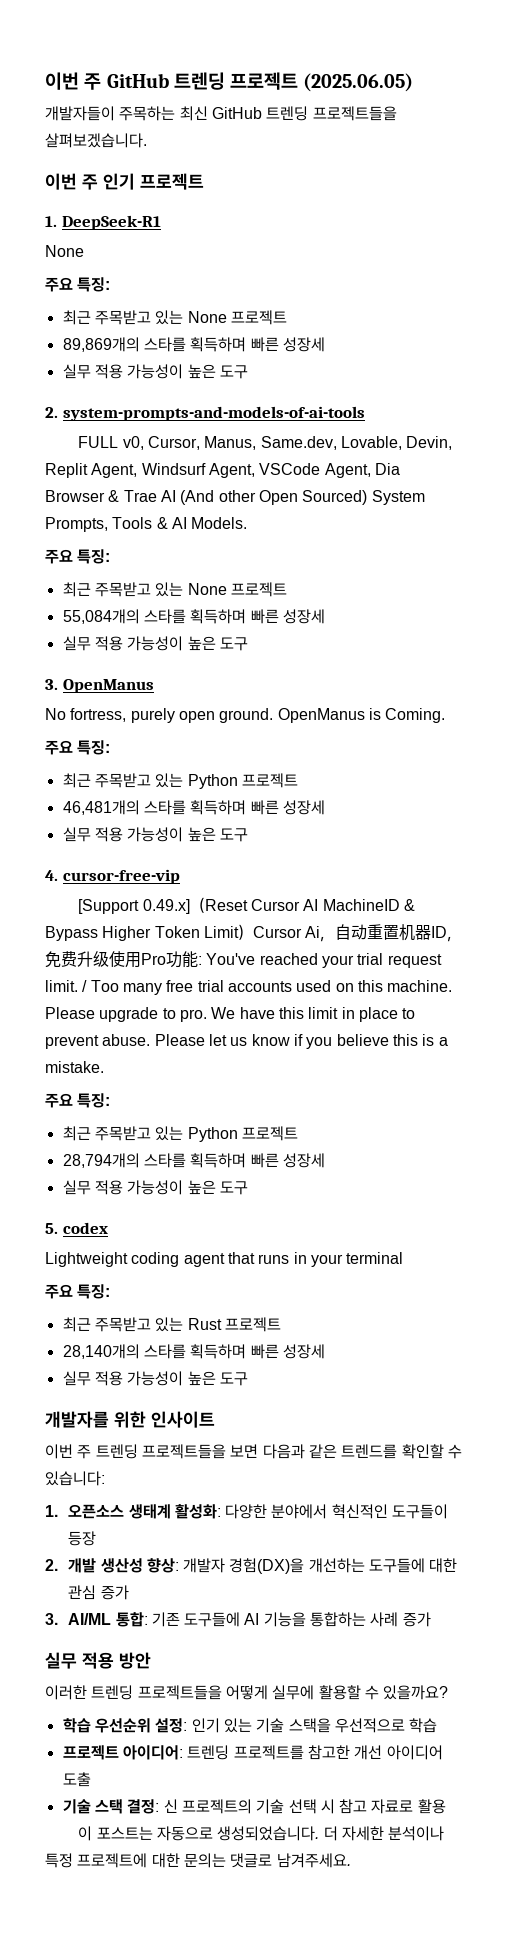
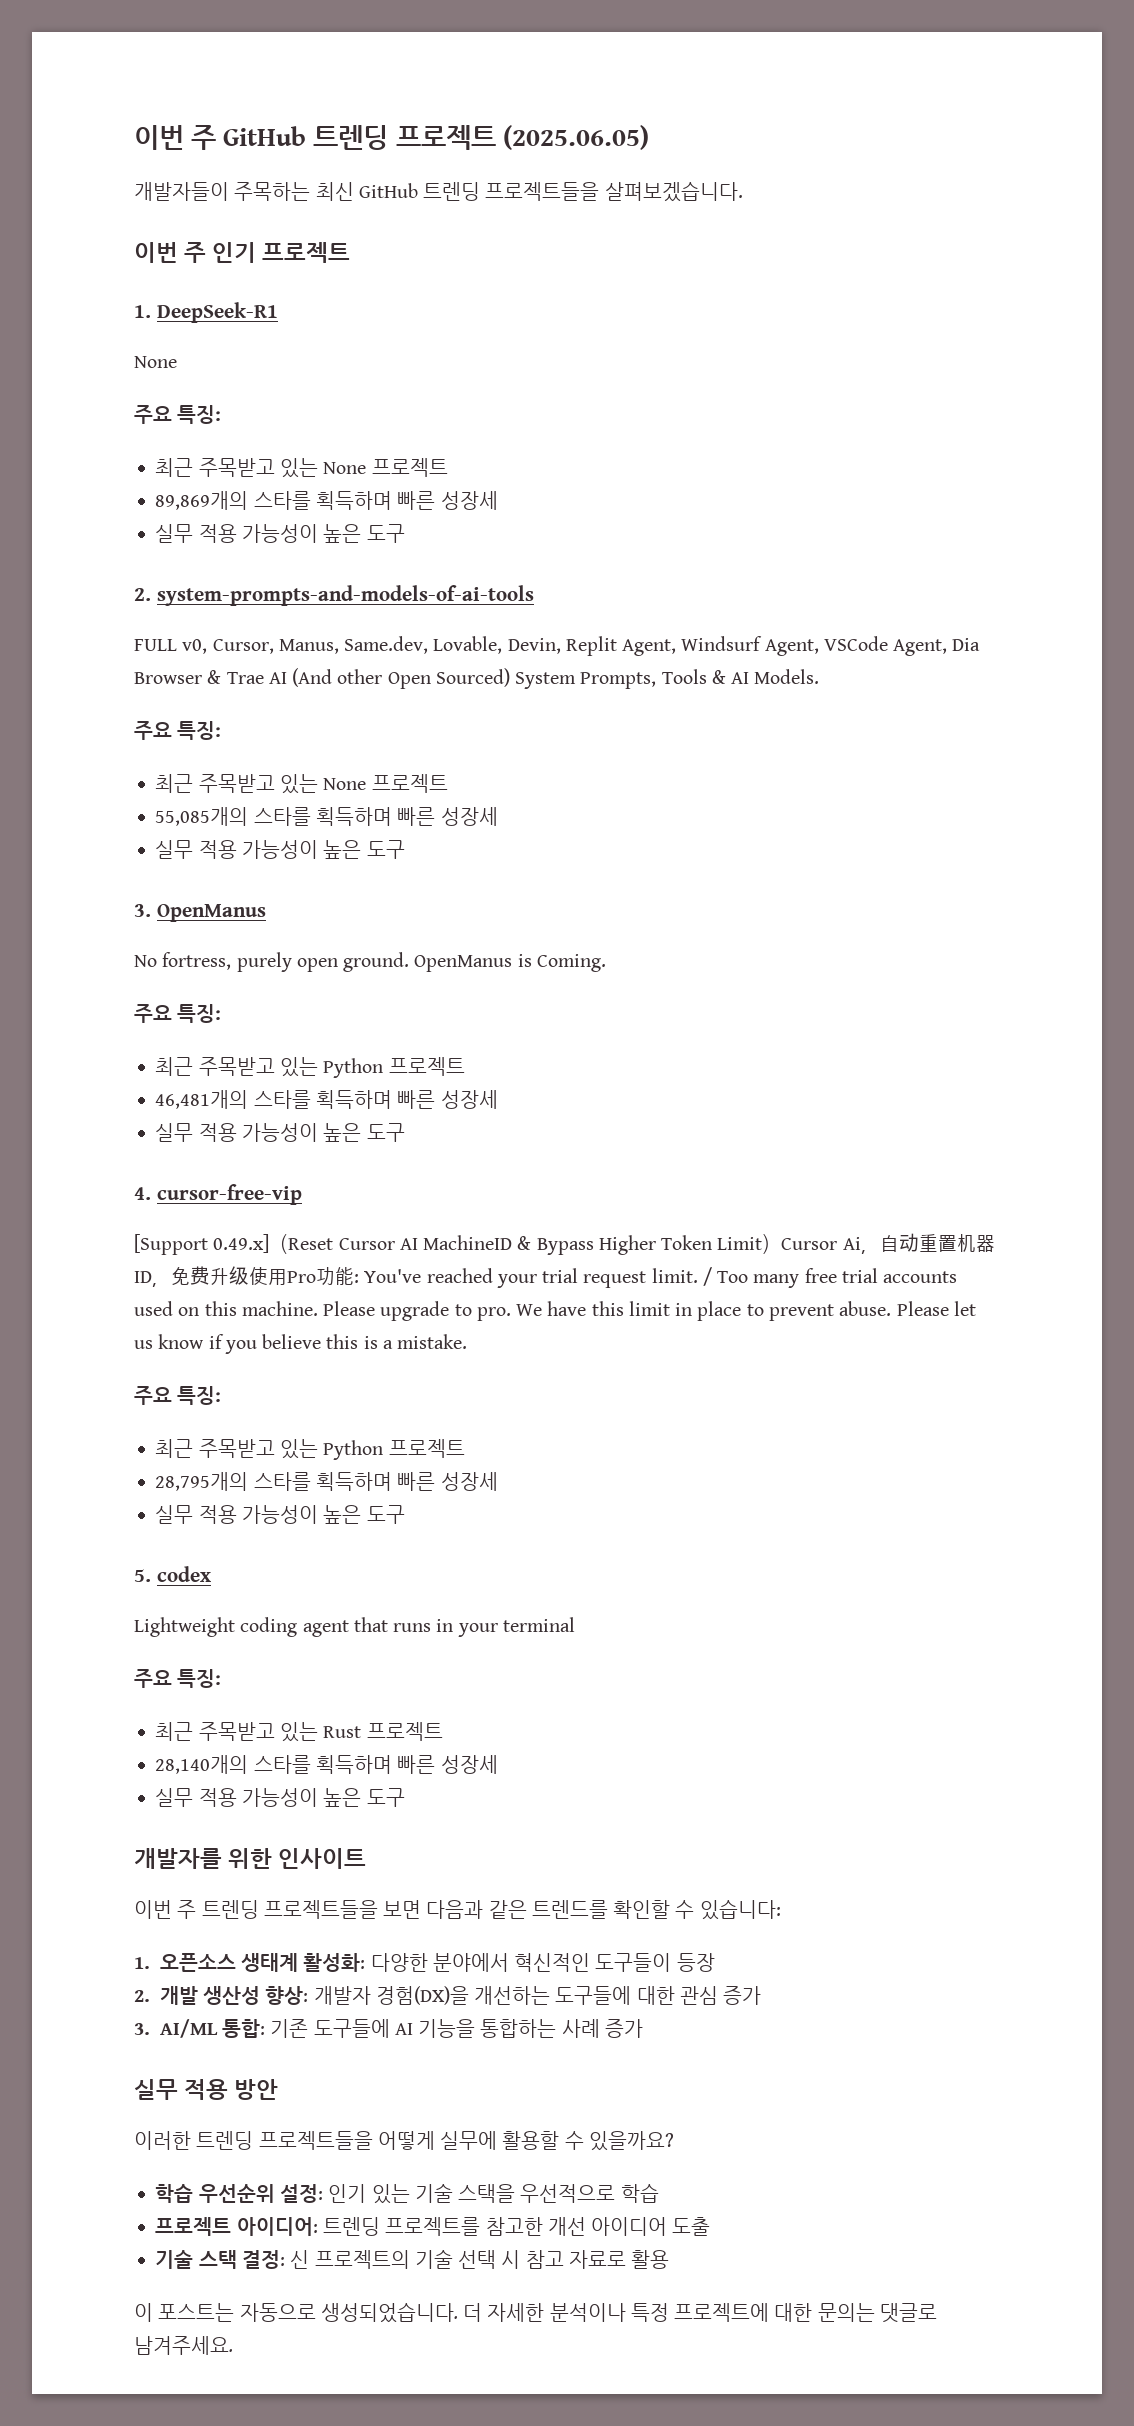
- 55,084개의 스타를 획득하며 빠른 성장세
+ 55,085개의 스타를 획득하며 빠른 성장세
- 28,794개의 스타를 획득하며 빠른 성장세
+ 28,795개의 스타를 획득하며 빠른 성장세

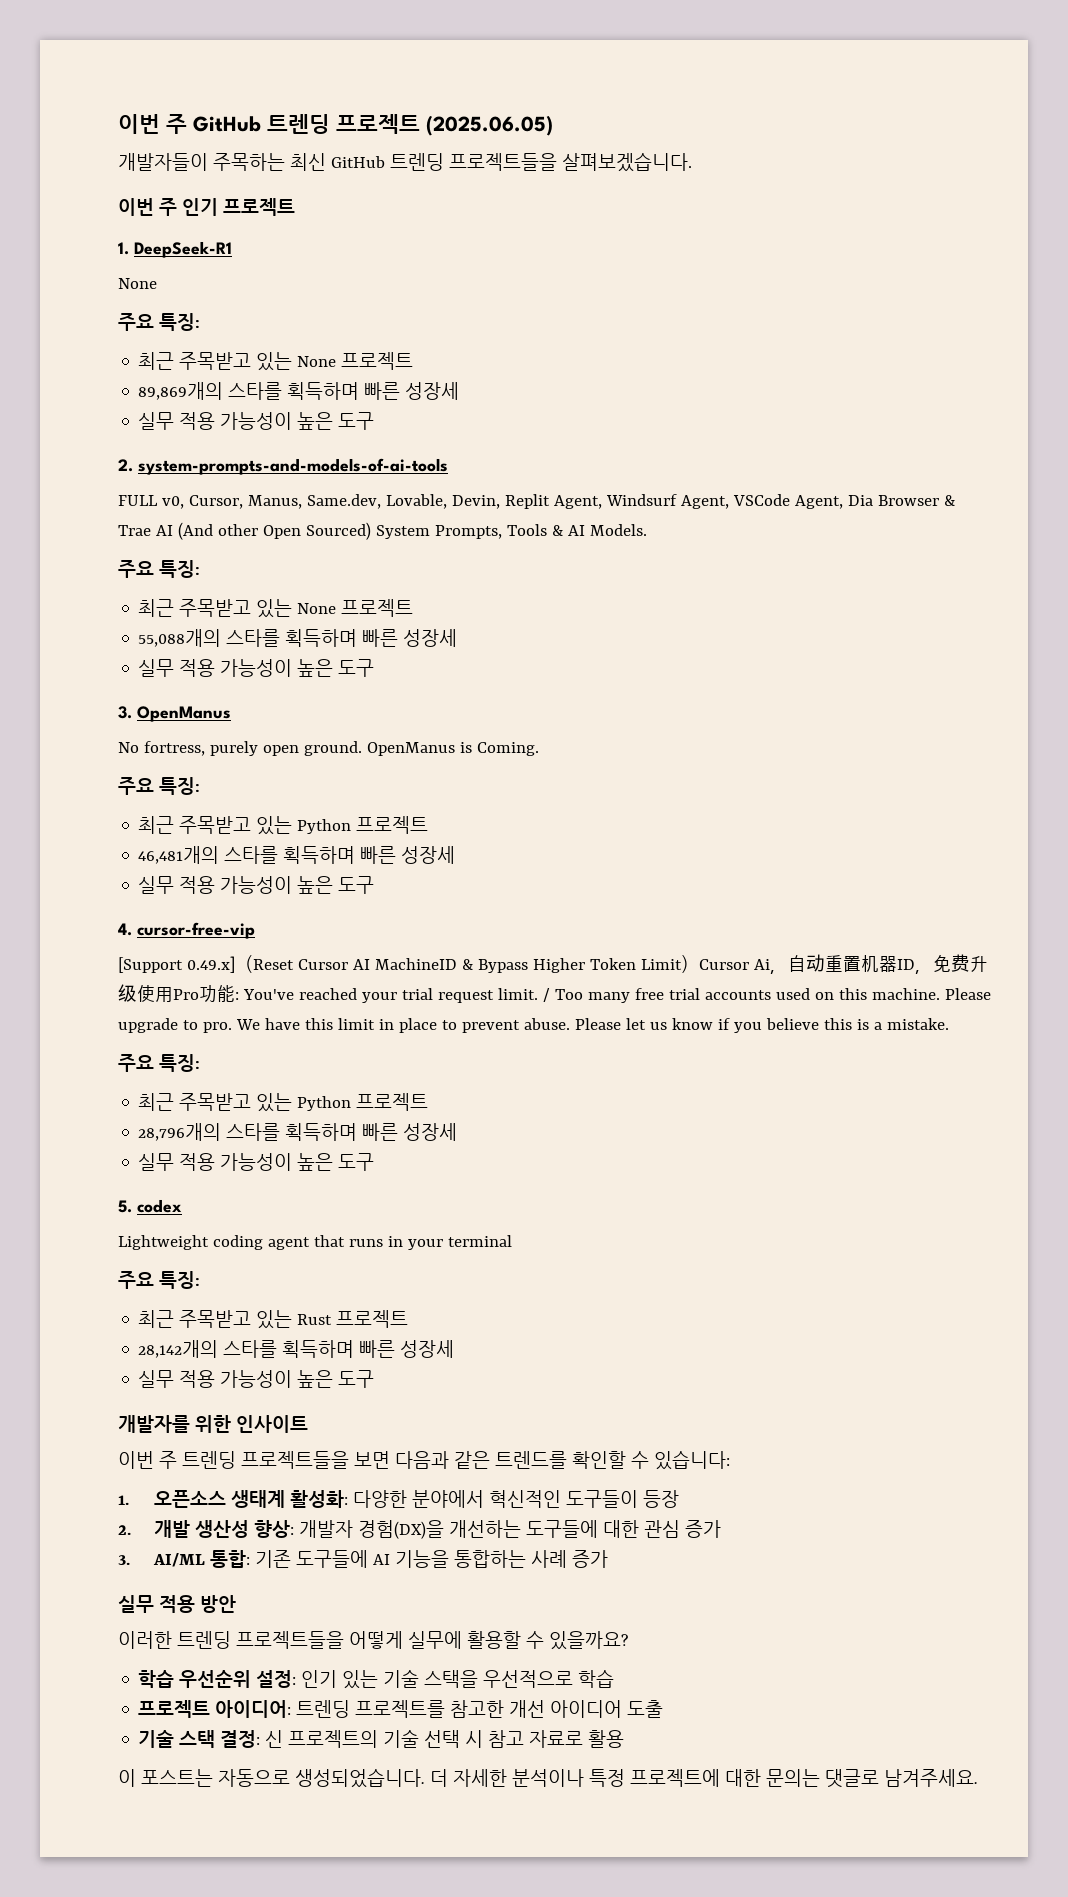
- 55,085개의 스타를 획득하며 빠른 성장세
+ 55,088개의 스타를 획득하며 빠른 성장세
- 28,795개의 스타를 획득하며 빠른 성장세
+ 28,796개의 스타를 획득하며 빠른 성장세
- 28,140개의 스타를 획득하며 빠른 성장세
+ 28,142개의 스타를 획득하며 빠른 성장세

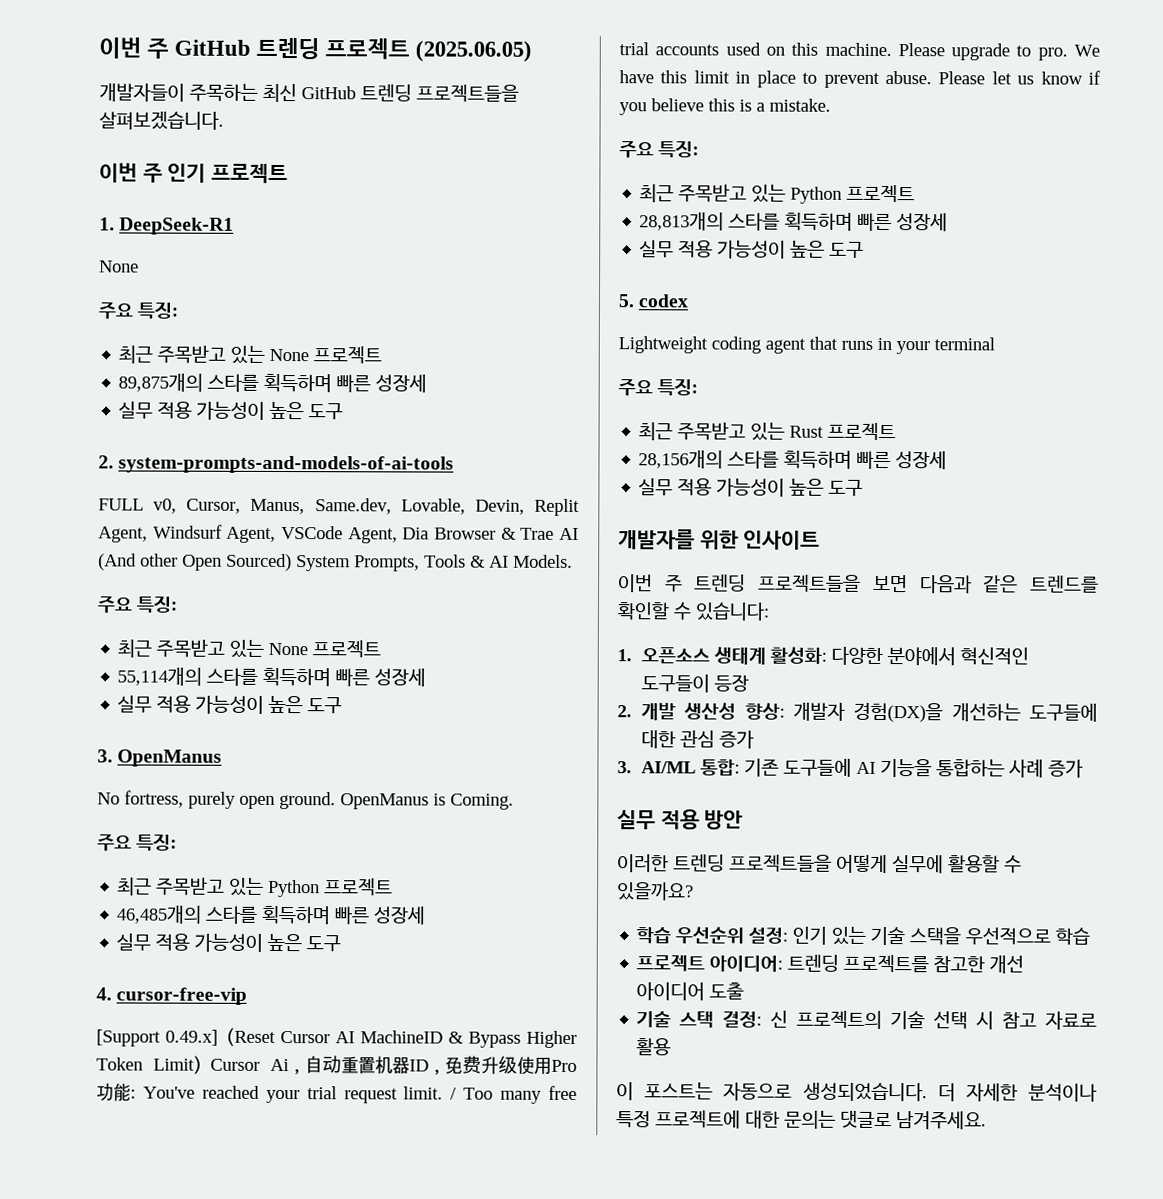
- 89,869개의 스타를 획득하며 빠른 성장세
+ 89,875개의 스타를 획득하며 빠른 성장세
- 55,088개의 스타를 획득하며 빠른 성장세
+ 55,114개의 스타를 획득하며 빠른 성장세
- 46,481개의 스타를 획득하며 빠른 성장세
+ 46,485개의 스타를 획득하며 빠른 성장세
- 28,796개의 스타를 획득하며 빠른 성장세
+ 28,813개의 스타를 획득하며 빠른 성장세
- 28,142개의 스타를 획득하며 빠른 성장세
+ 28,156개의 스타를 획득하며 빠른 성장세

